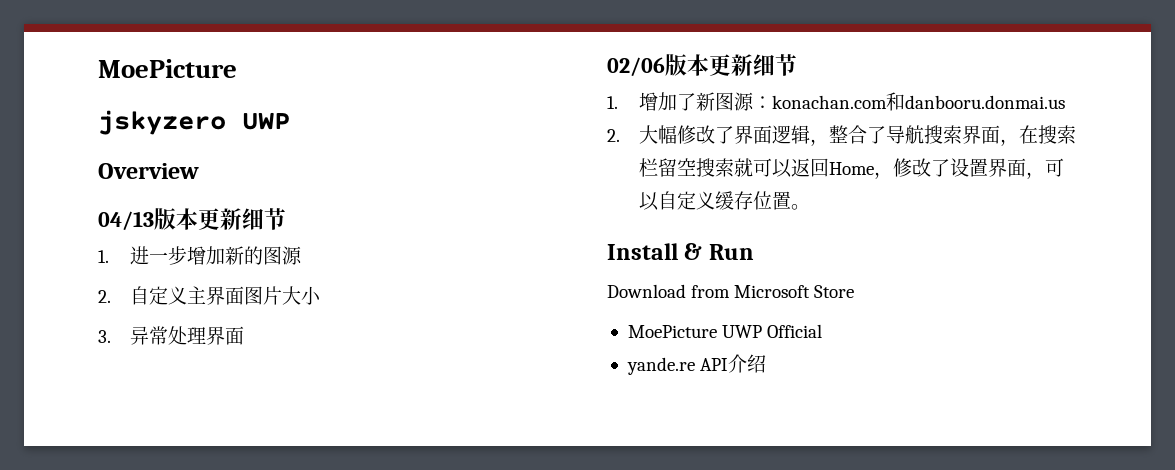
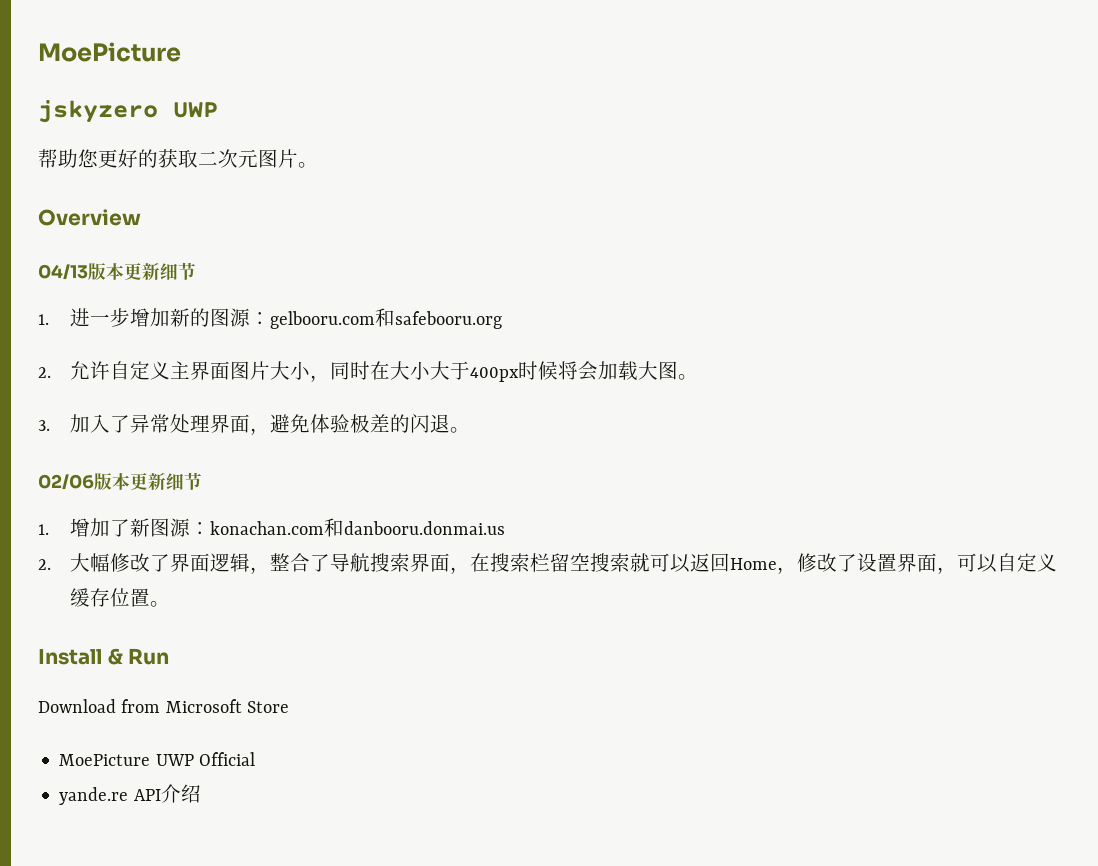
+ 帮助您更好的获取二次元图片。
- 1.进一步增加新的图源
- 2.自定义主界面图片大小
+ 1.进一步增加新的图源：gelbooru.com和safebooru.org
+ 2.允许自定义主界面图片大小，同时在大小大于400px时候将会加载大图。
- 3.异常处理界面
+ 3.加入了异常处理界面，避免体验极差的闪退。

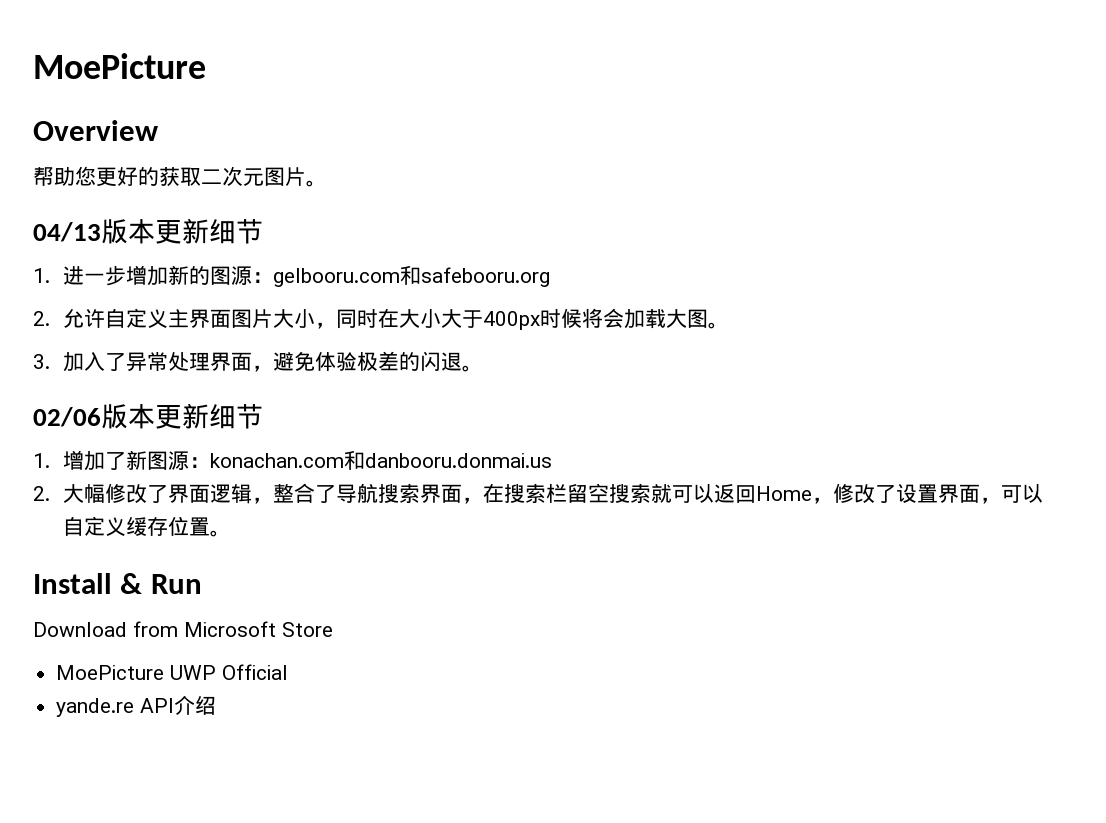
- jskyzero UWP
+ Overview
- Overview

